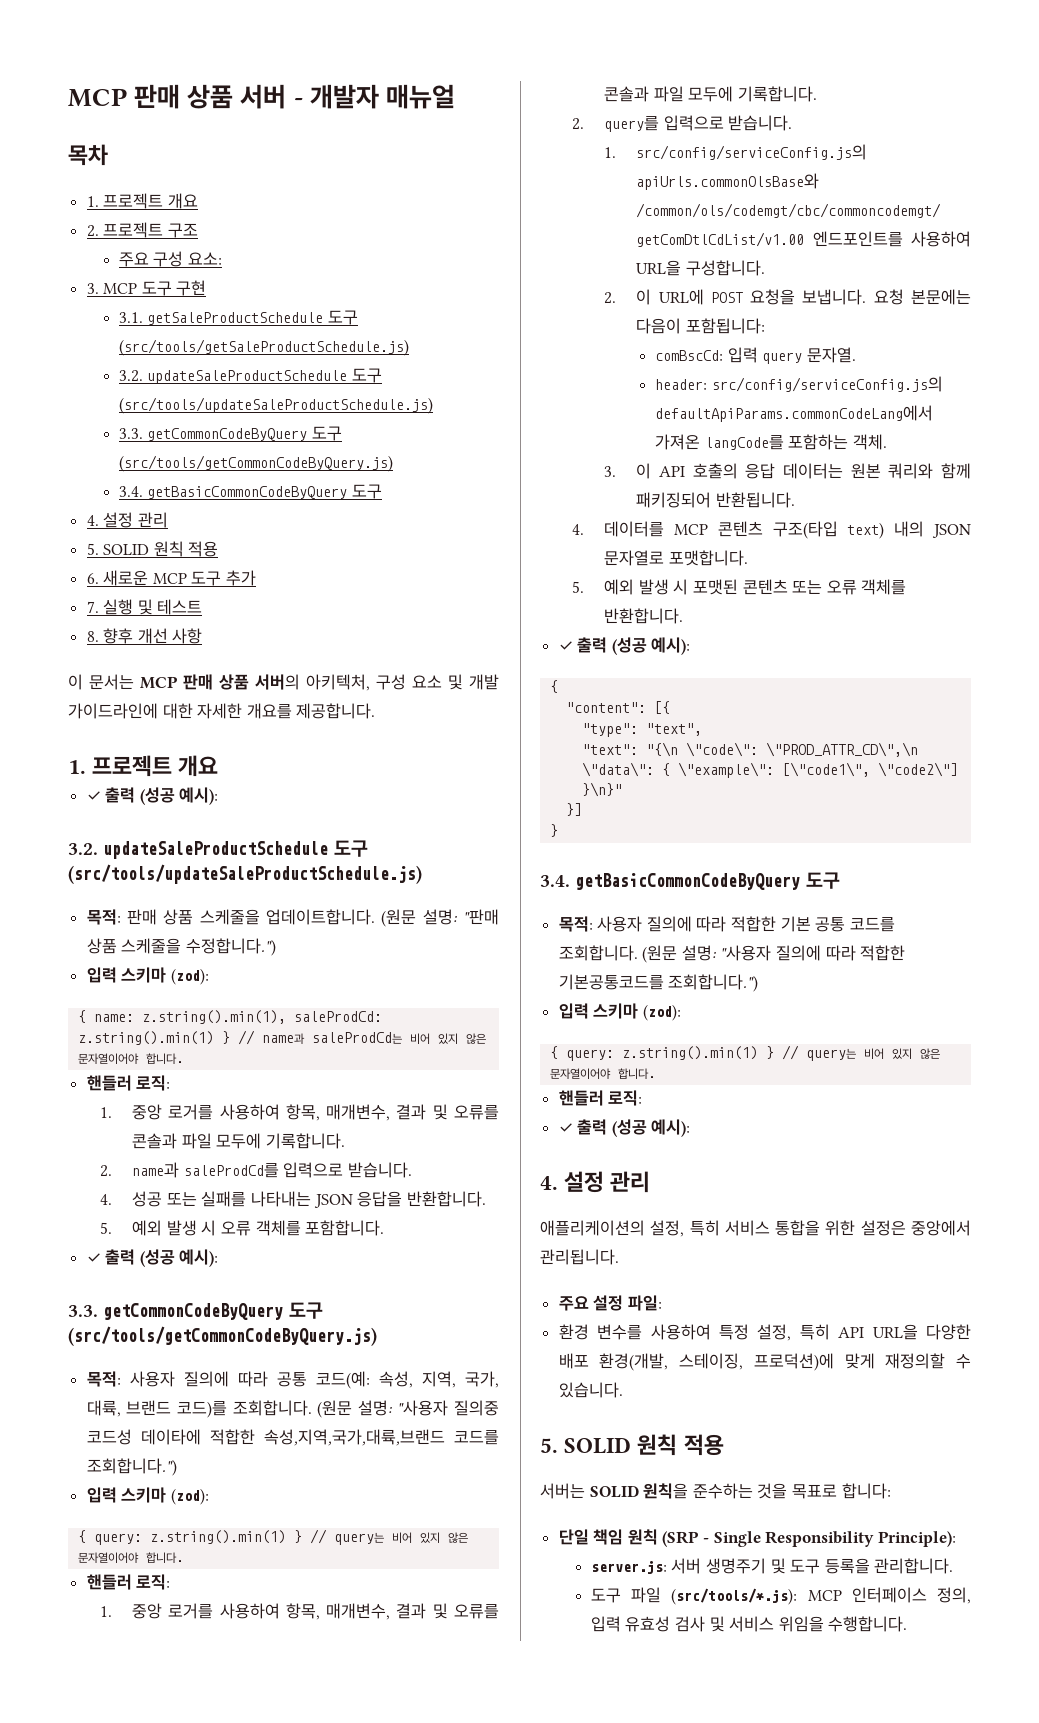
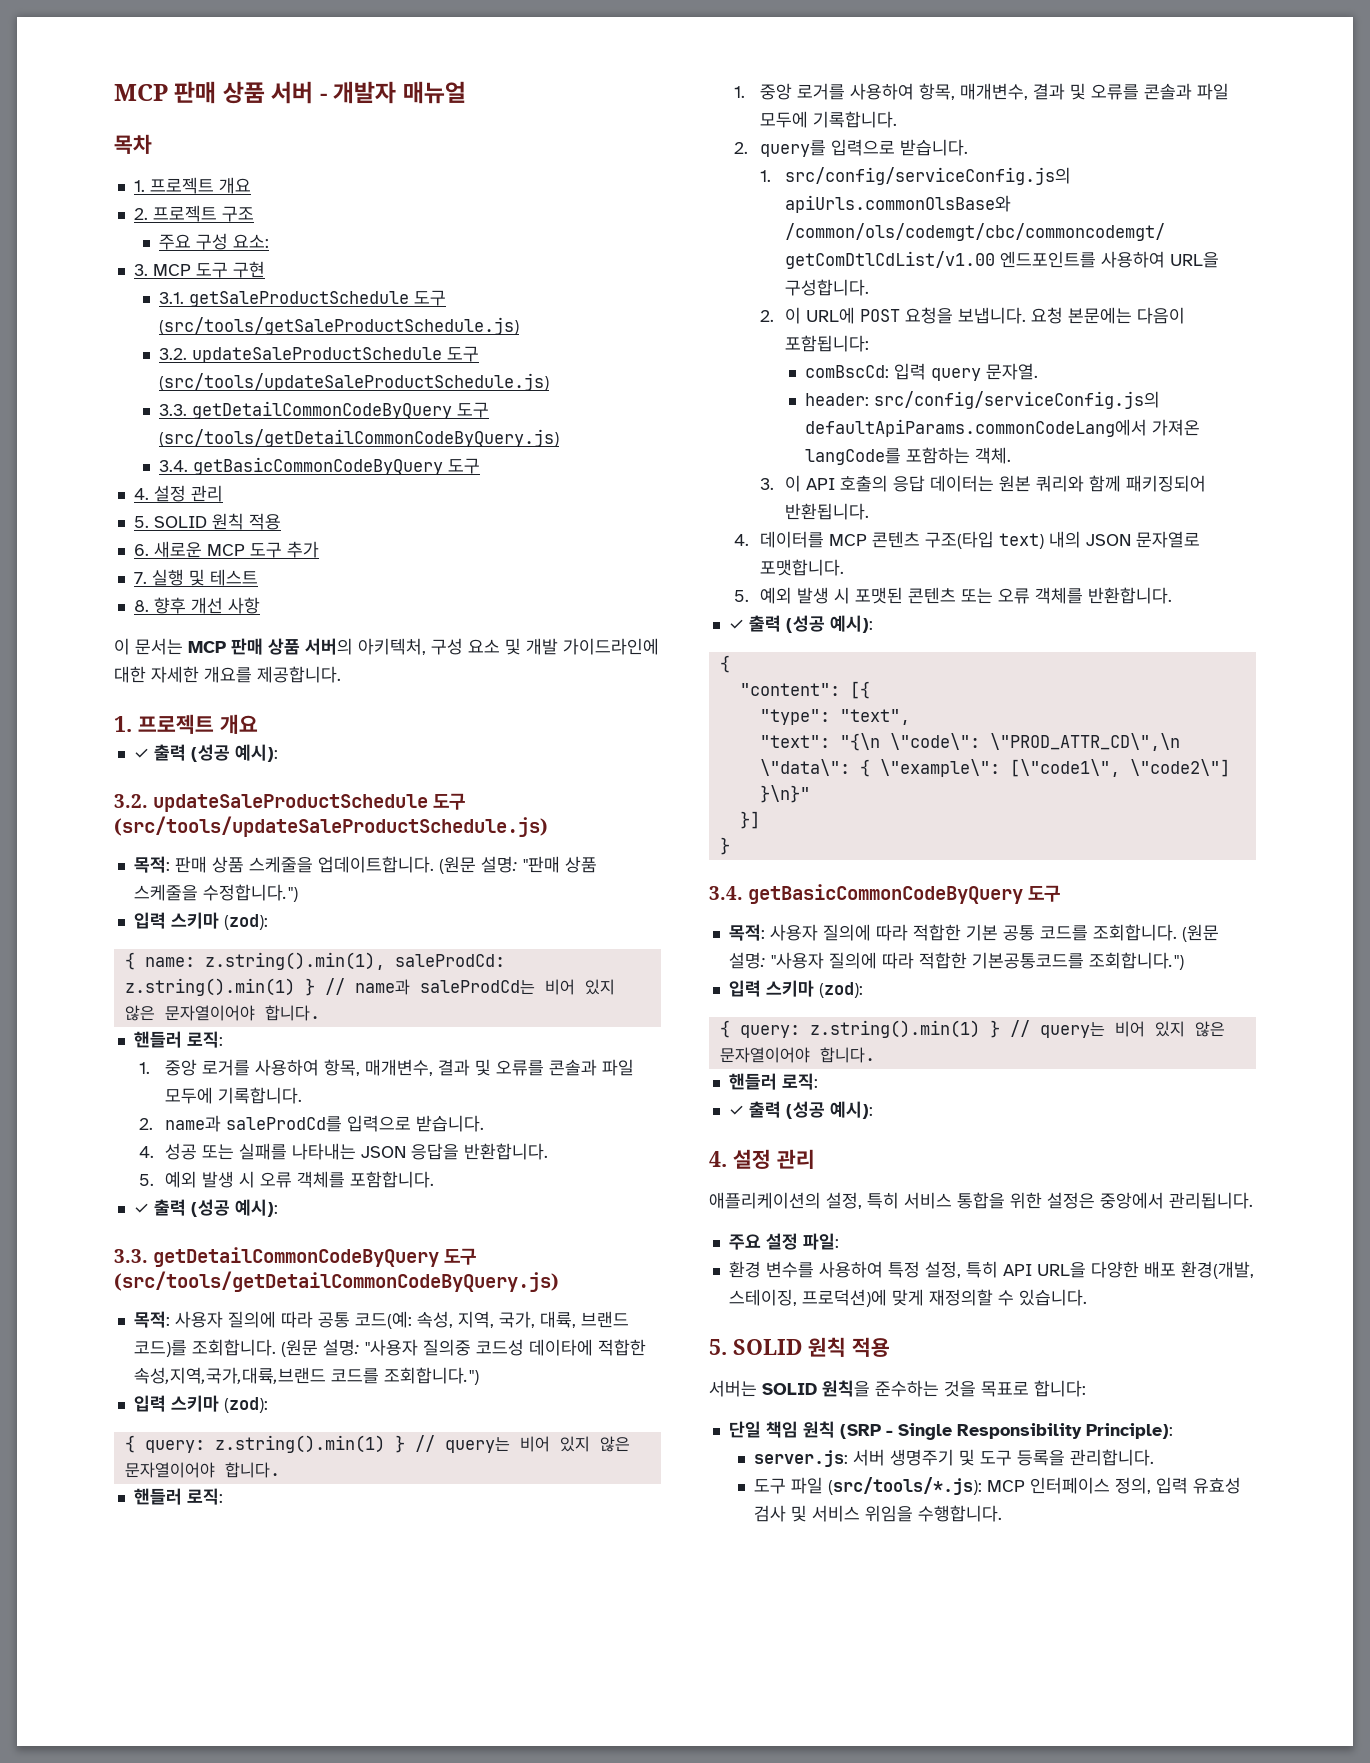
  3.1. getSaleProductSchedule 도구 (src/tools/getSaleProductSchedule.js)
  3.2. updateSaleProductSchedule 도구 (src/tools/updateSaleProductSchedule.js)
- 3.3. getCommonCodeByQuery 도구 (src/tools/getCommonCodeByQuery.js)
+ 3.3. getDetailCommonCodeByQuery 도구 (src/tools/getDetailCommonCodeByQuery.js)
  5. 예외 발생 시 오류 객체를 포함합니다.
  ✓ 출력 (성공 예시):
- 3.3. getCommonCodeByQuery 도구 (src/tools/getCommonCodeByQuery.js)
+ 3.3. getDetailCommonCodeByQuery 도구 (src/tools/getDetailCommonCodeByQuery.js)

